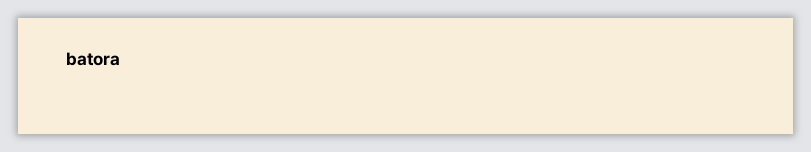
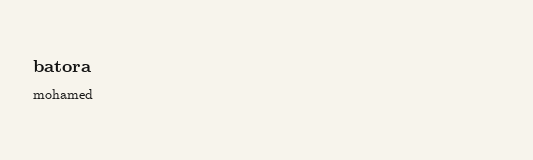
+ mohamed

